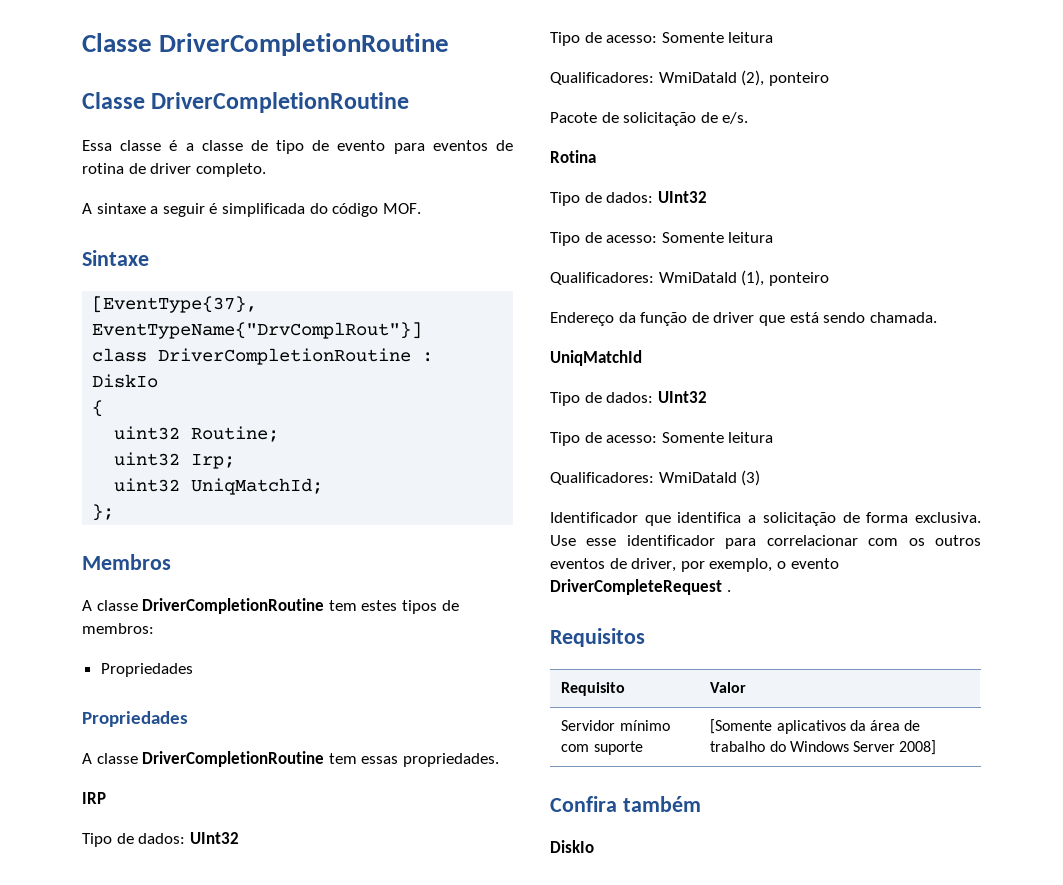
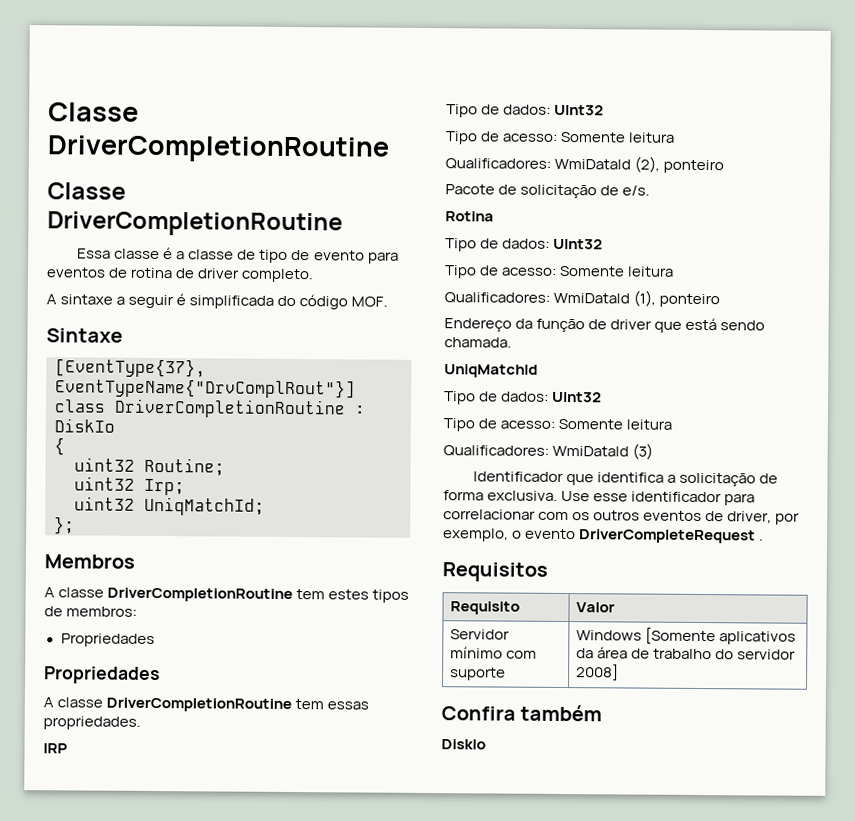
- Servidor mínimo com suporte | [Somente aplicativos da área de trabalho do Windows Server 2008]
+ Servidor mínimo com suporte | Windows [Somente aplicativos da área de trabalho do servidor 2008]

